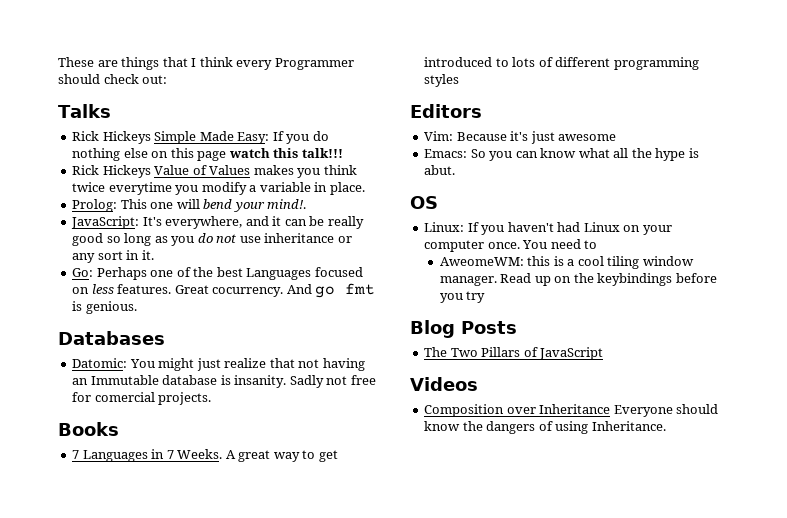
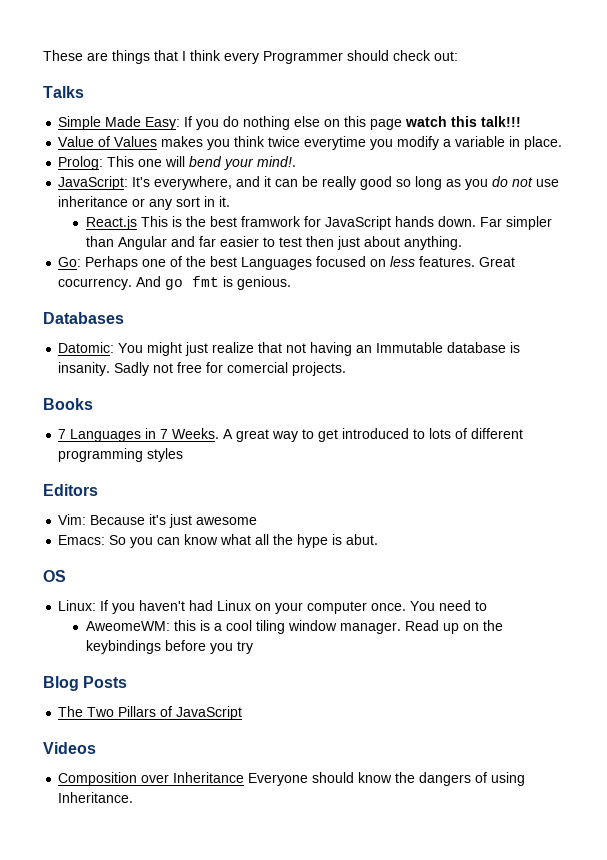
- Rick Hickeys Simple Made Easy: If you do nothing else on this page watch this talk!!!
+ Simple Made Easy: If you do nothing else on this page watch this talk!!!
- Rick Hickeys Value of Values makes you think twice everytime you modify a variable in place.
+ Value of Values makes you think twice everytime you modify a variable in place.
+ React.js This is the best framwork for JavaScript hands down. Far simpler than Angular and far easier to test then just about anything.

